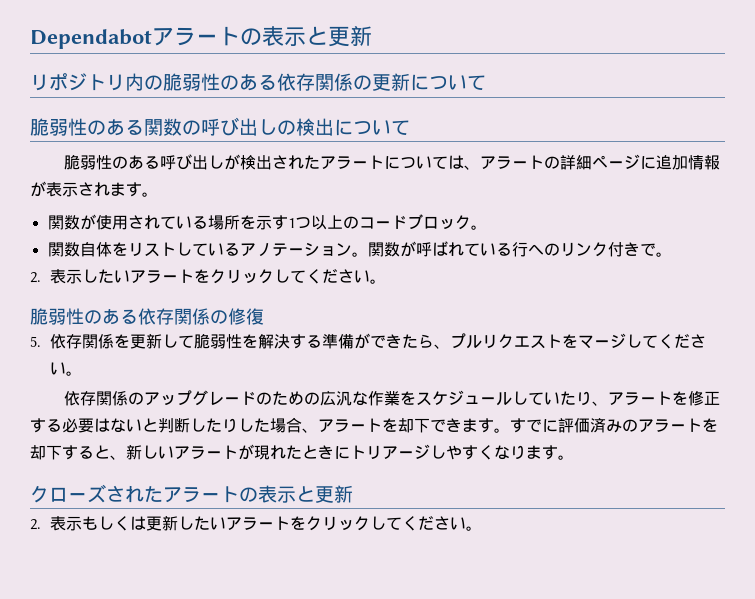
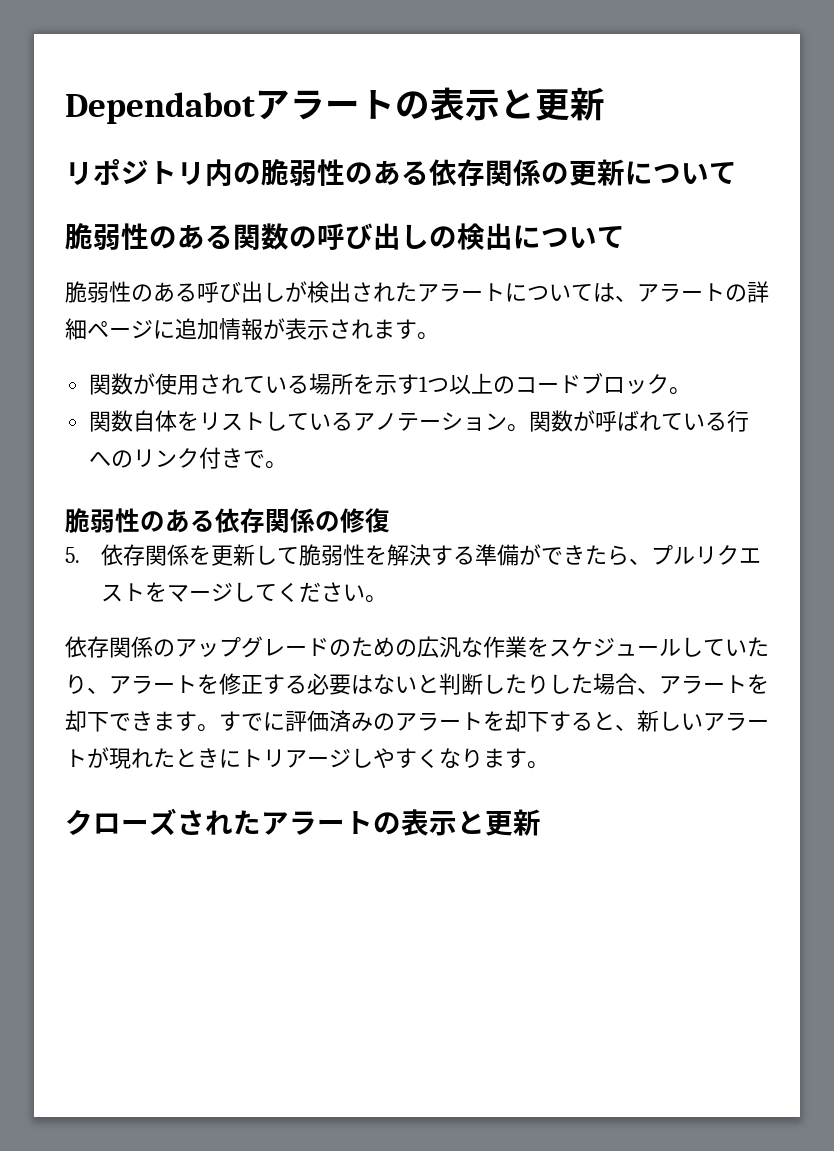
- 2.表示したいアラートをクリックしてください。
- 2.表示もしくは更新したいアラートをクリックしてください。

